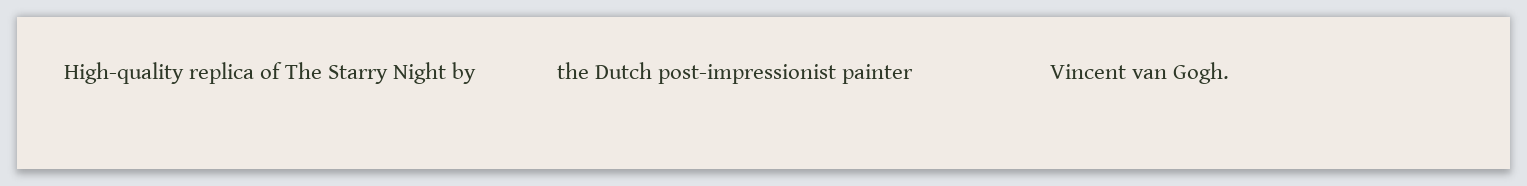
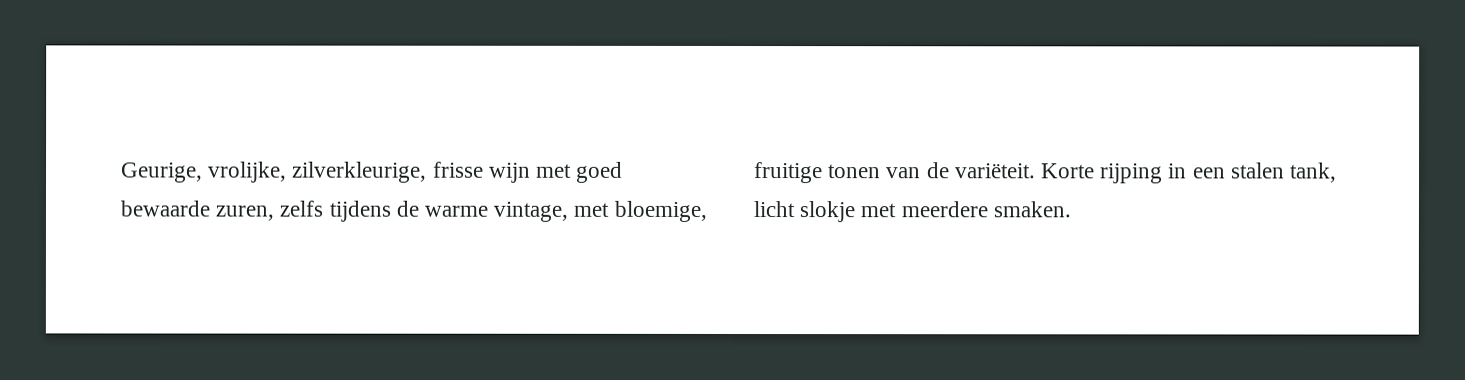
- High-quality replica of The Starry Night by the Dutch post-impressionist painter Vincent van Gogh.
+ Geurige, vrolijke, zilverkleurige, frisse wijn met goed bewaarde zuren, zelfs tijdens de warme vintage, met bloemige, fruitige tonen van de variëteit. Korte rijping in een stalen tank, licht slokje met meerdere smaken.

